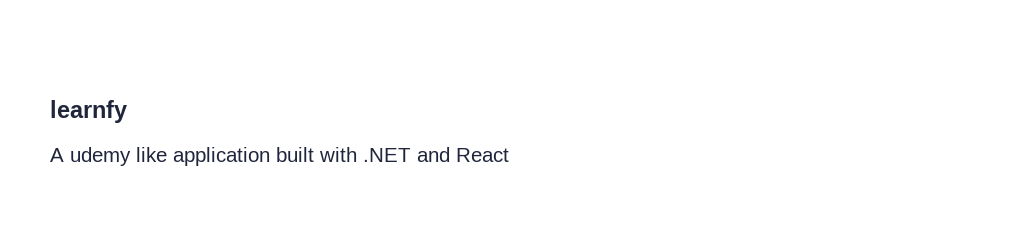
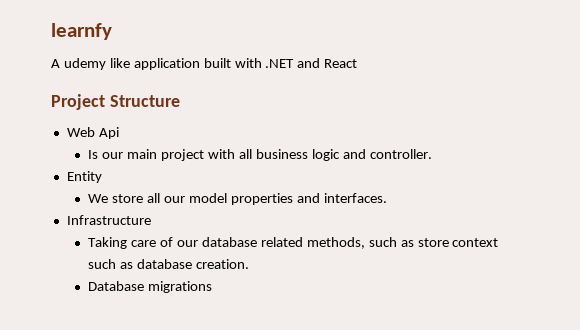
+ Project Structure
+ Web Api
+ Is our main project with all business logic and controller.
+ Entity
+ We store all our model properties and interfaces.
+ Infrastructure
+ Taking care of our database related methods, such as store context such as database creation.
+ Database migrations

